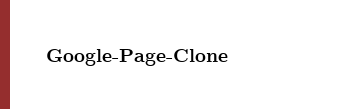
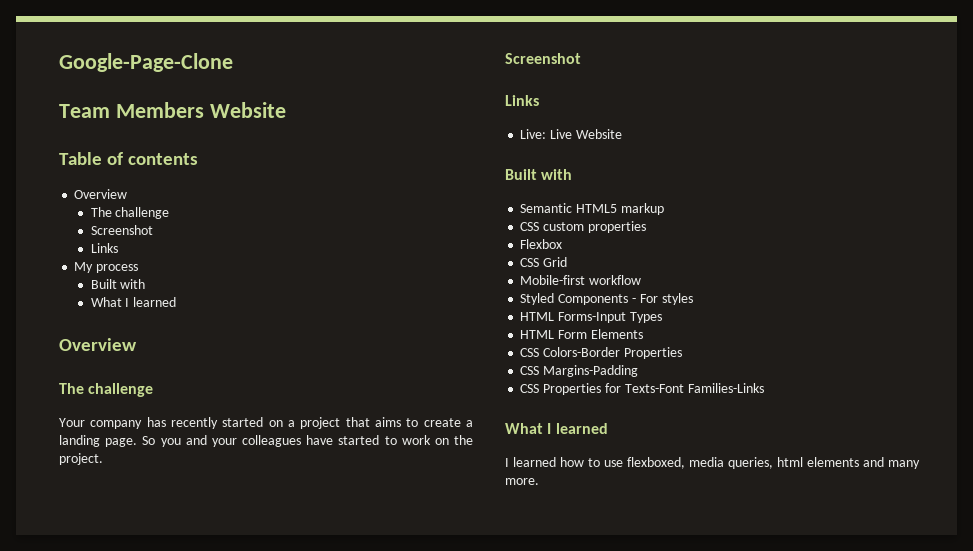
+ Team Members Website
+ Table of contents
+ Overview
+ The challenge
+ Screenshot
+ Links
+ My process
+ Built with
+ What I learned
+ Overview
+ The challenge
+ Your company has recently started on a project that aims to create a landing page. So you and your colleagues have started to work on the project.
+ Screenshot
+ Links
+ Live: Live Website
+ Built with
+ Semantic HTML5 markup
+ CSS custom properties
+ Flexbox
+ CSS Grid
+ Mobile-first workflow
+ Styled Components - For styles
+ HTML Forms-Input Types
+ HTML Form Elements
+ CSS Colors-Border Properties
+ CSS Margins-Padding
+ CSS Properties for Texts-Font Families-Links
+ What I learned
+ I learned how to use flexboxed, media queries, html elements and many more.

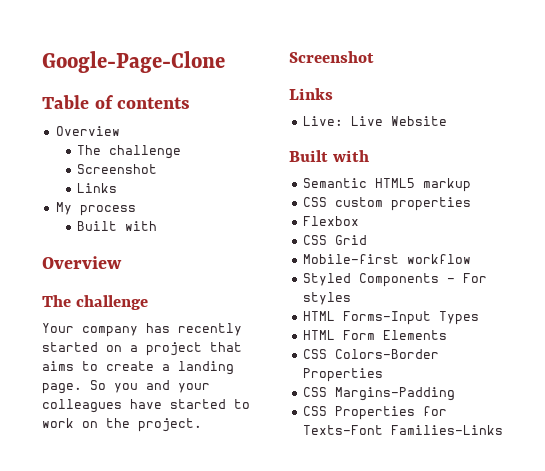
- Team Members Website
  My process
  Built with
- What I learned
  CSS Properties for Texts-Font Families-Links
- What I learned
- I learned how to use flexboxed, media queries, html elements and many more.

